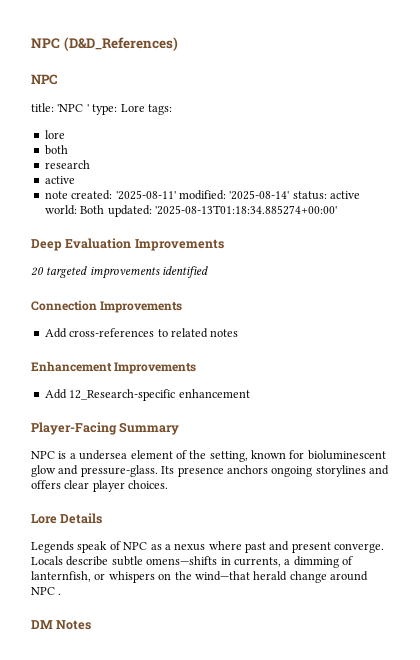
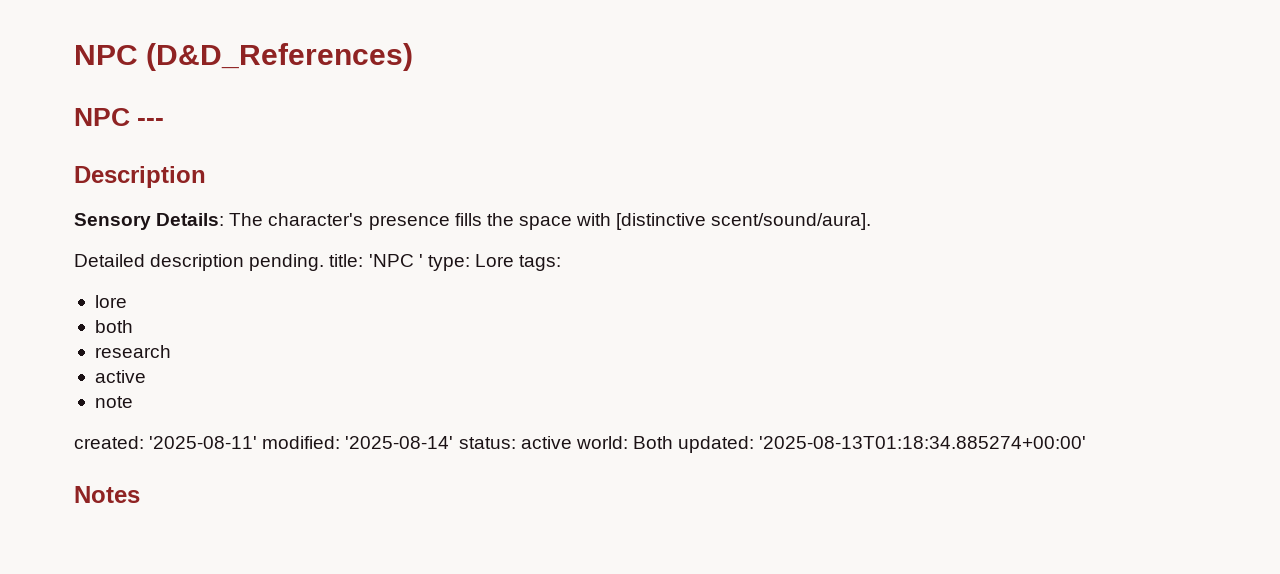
  NPC (D&D_References)
- NPC
- title: 'NPC ' type: Lore tags:
+ NPC ---
+ Description
+ Sensory Details: The character's presence fills the space with [distinctive scent/sound/aura].
+ Detailed description pending. title: 'NPC ' type: Lore tags:
- note created: '2025-08-11' modified: '2025-08-14' status: active world: Both updated: '2025-08-13T01:18:34.885274+00:00'
+ note
+ created: '2025-08-11' modified: '2025-08-14' status: active world: Both updated: '2025-08-13T01:18:34.885274+00:00'
- Deep Evaluation Improvements
- 20 targeted improvements identified
- Connection Improvements
- Add cross-references to related notes
- Enhancement Improvements
- Add 12_Research-specific enhancement
- Player-Facing Summary
- NPC is a undersea element of the setting, known for bioluminescent glow and pressure-glass. Its presence anchors ongoing storylines and offers clear player choices.
- Lore Details
- Legends speak of NPC as a nexus where past and present converge. Locals describe subtle omens—shifts in currents, a dimming of lanternfish, or whispers on the wind—that herald change around NPC .
- DM Notes
+ Notes

